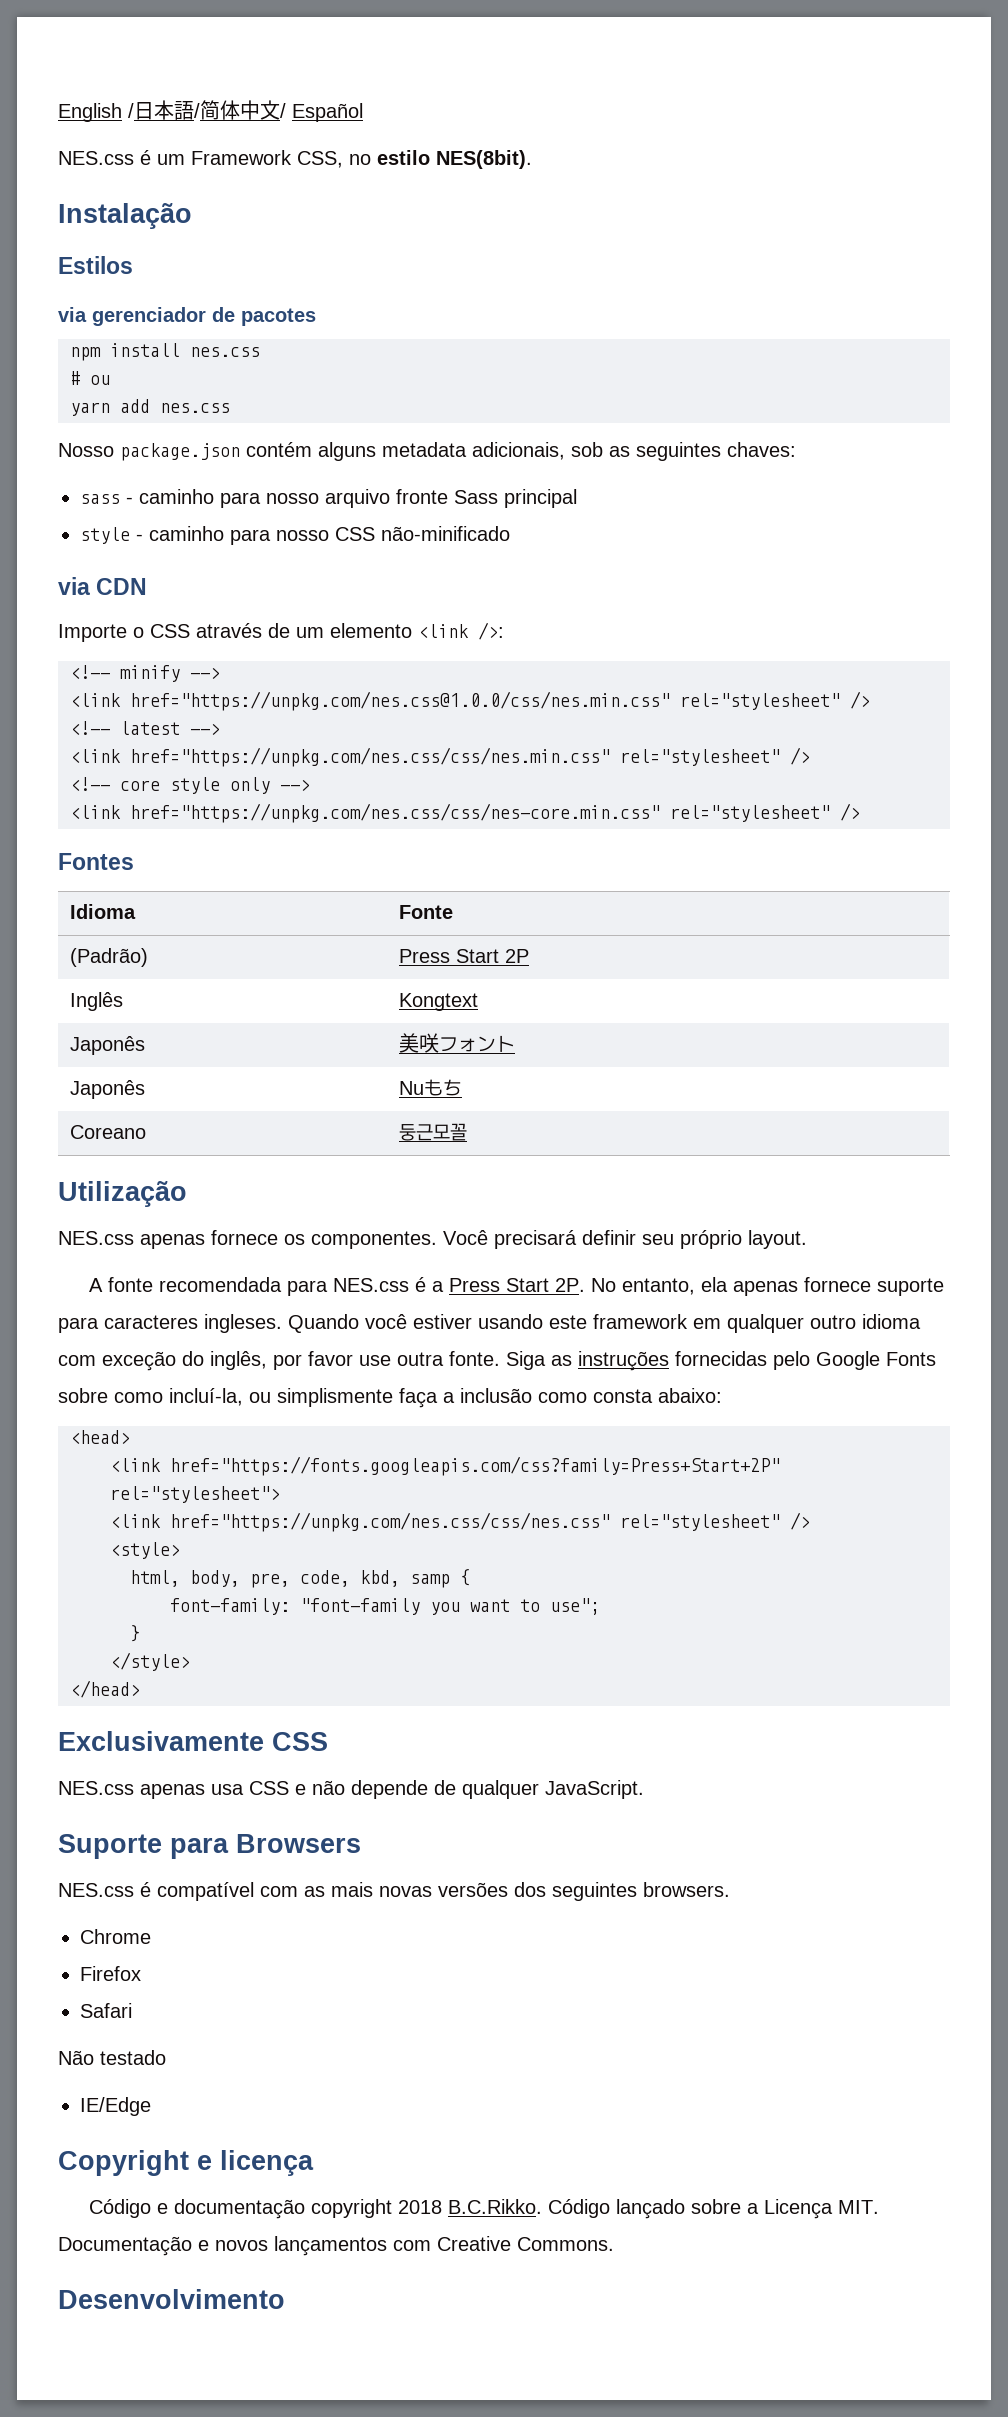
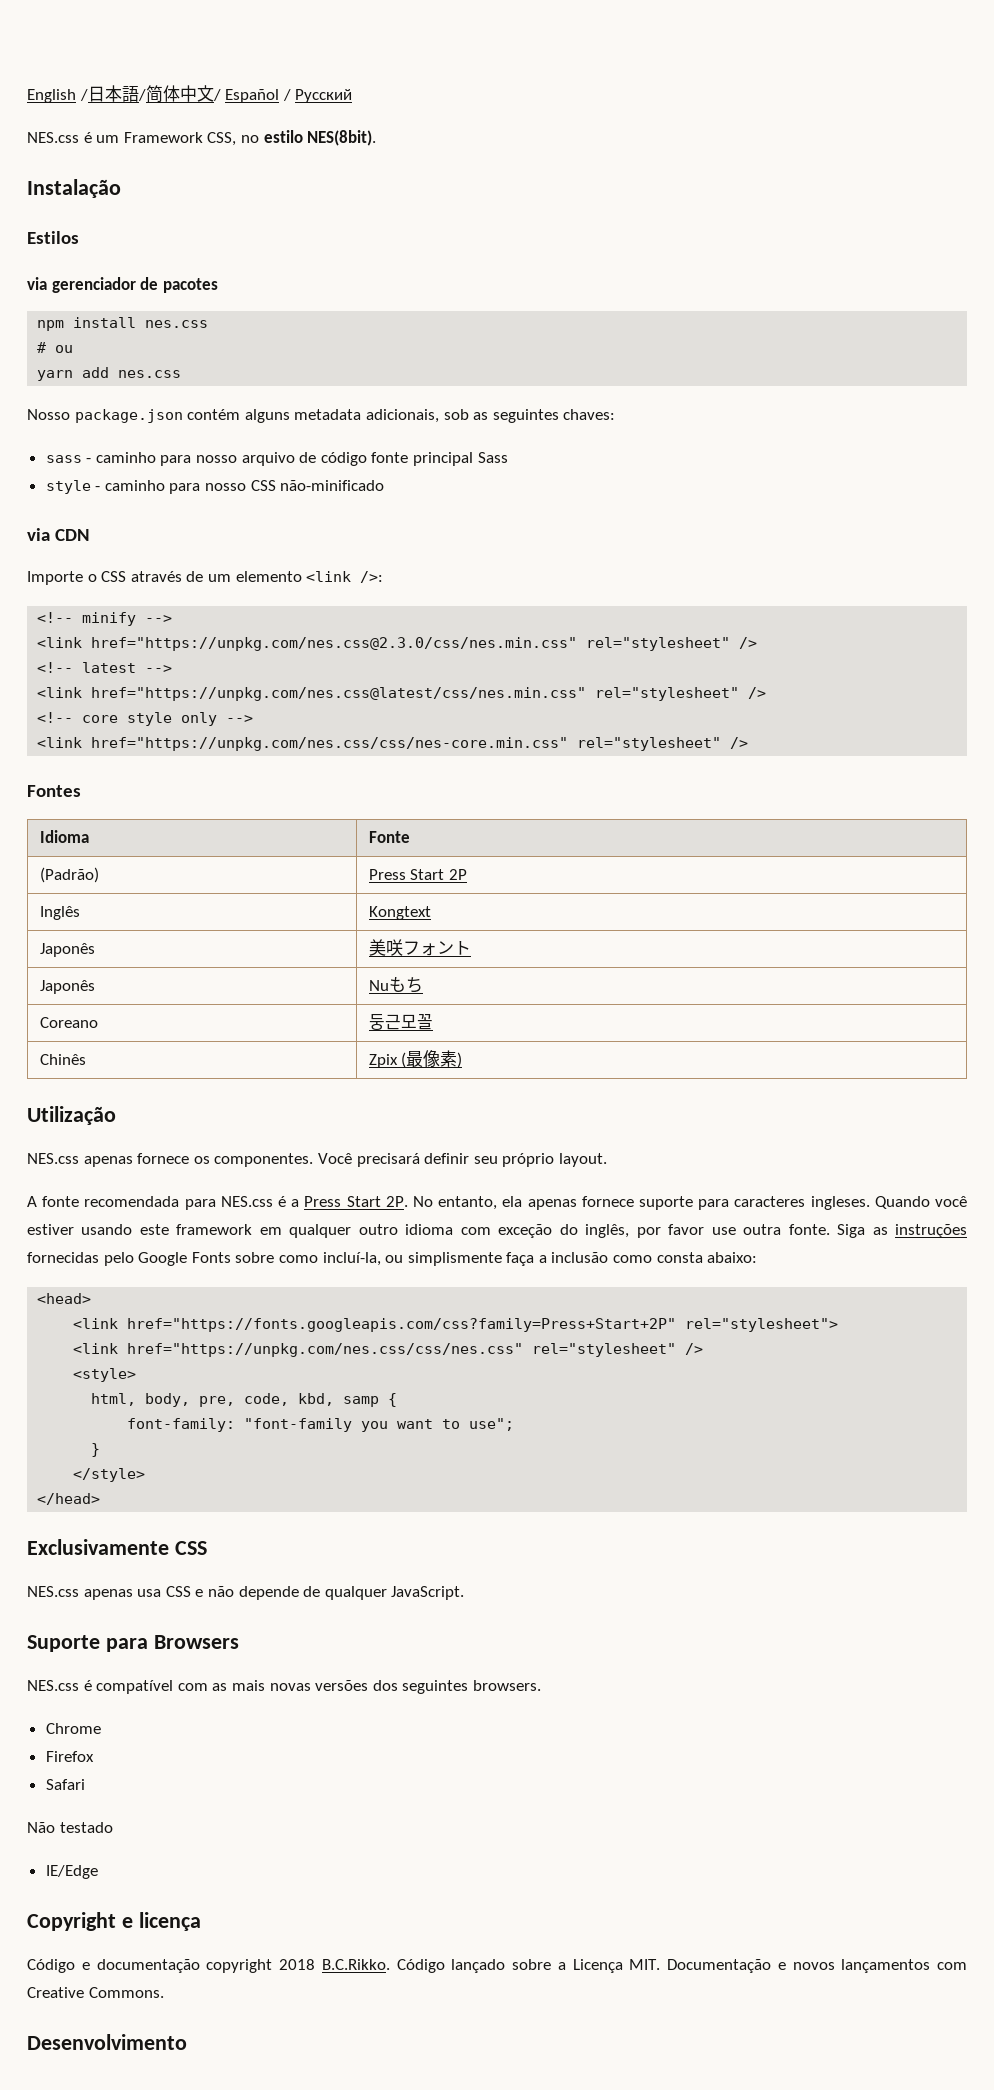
- English /日本語/简体中文/ Español
+ English /日本語/简体中文/ Español / Русский
- sass - caminho para nosso arquivo fronte Sass principal
+ sass - caminho para nosso arquivo de código fonte principal Sass
- <link href="https://unpkg.com/nes.css@1.0.0/css/nes.min.css" rel="stylesheet" />
+ <link href="https://unpkg.com/nes.css@2.3.0/css/nes.min.css" rel="stylesheet" />
- <link href="https://unpkg.com/nes.css/css/nes.min.css" rel="stylesheet" />
+ <link href="https://unpkg.com/nes.css@latest/css/nes.min.css" rel="stylesheet" />
+ Chinês | Zpix (最像素)

